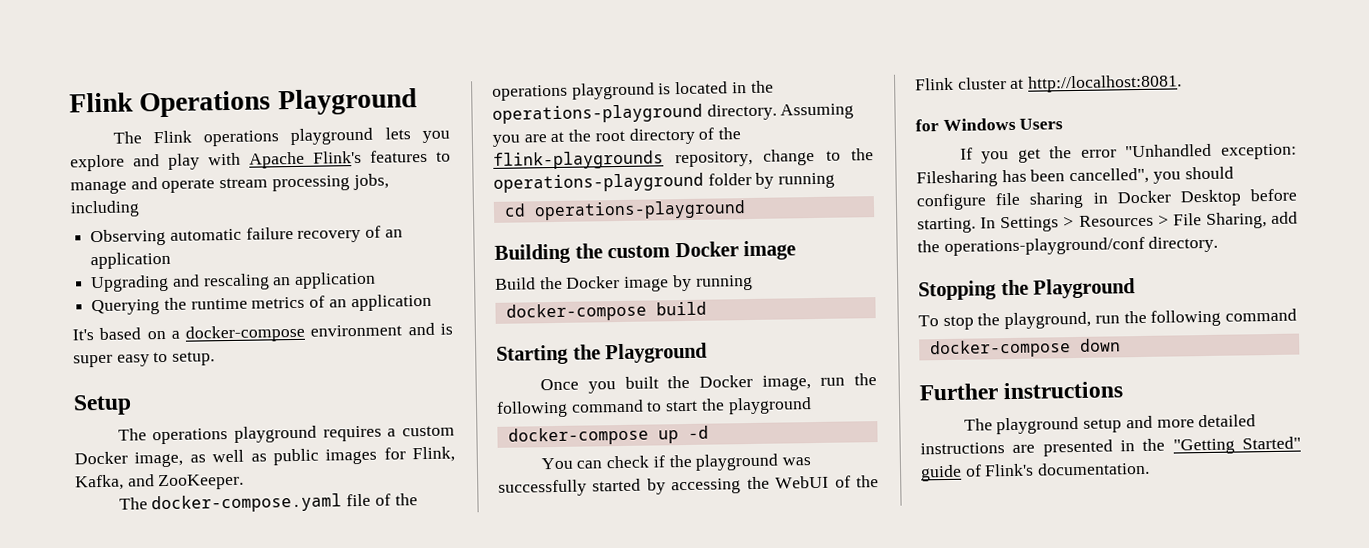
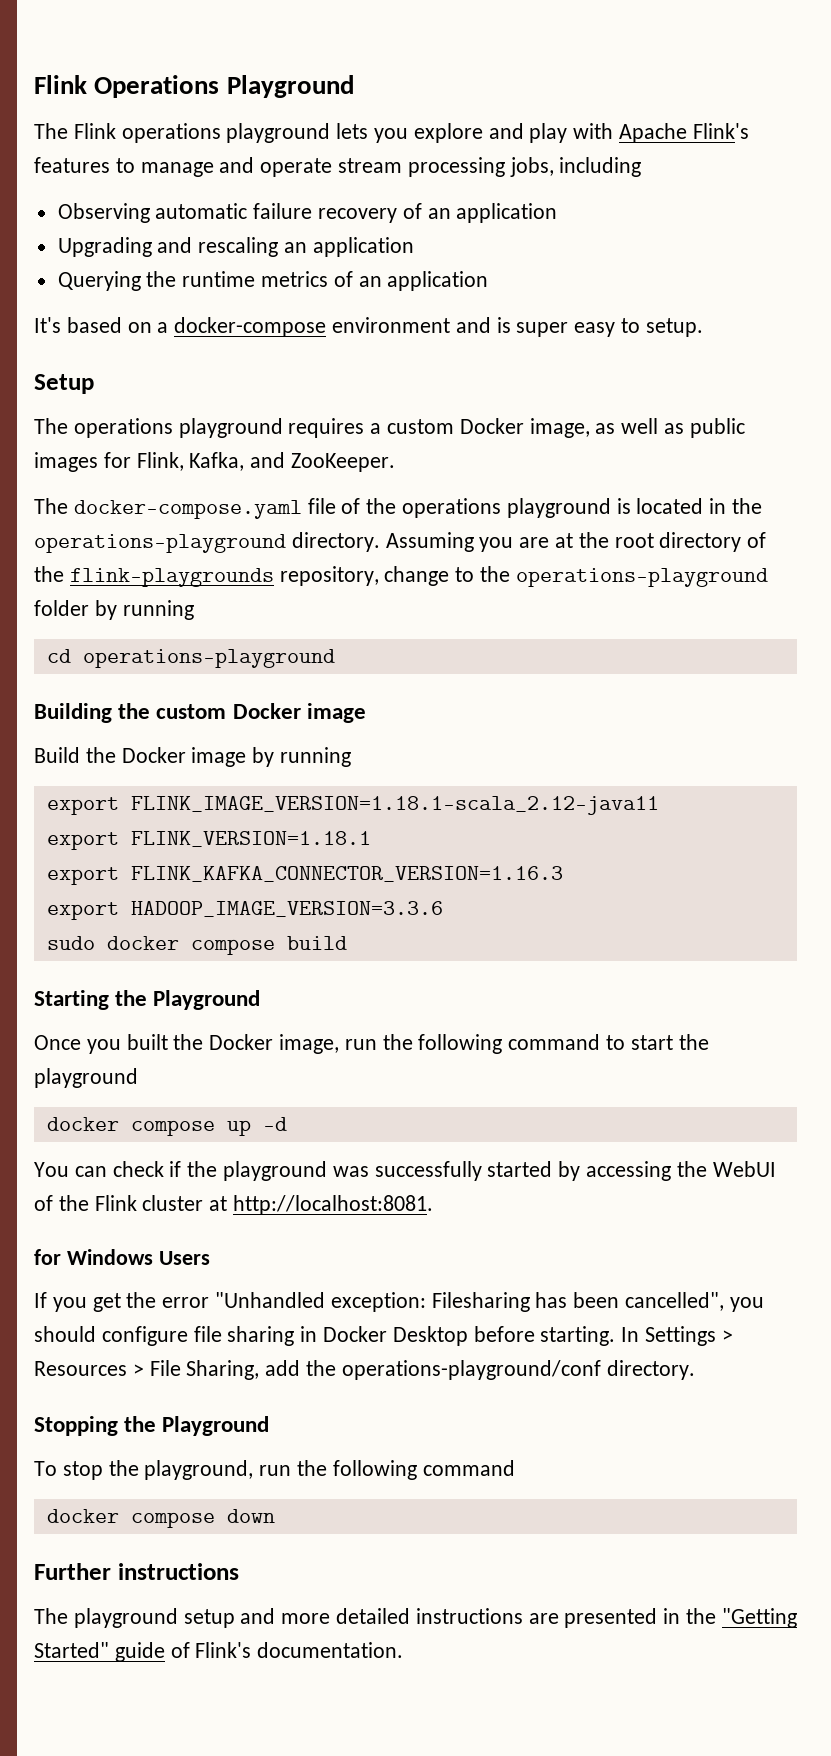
- docker-compose build
+ export FLINK_IMAGE_VERSION=1.18.1-scala_2.12-java11
+ export FLINK_VERSION=1.18.1
+ export FLINK_KAFKA_CONNECTOR_VERSION=1.16.3
+ export HADOOP_IMAGE_VERSION=3.3.6
+ sudo docker compose build
- docker-compose up -d
+ docker compose up -d
- docker-compose down
+ docker compose down

